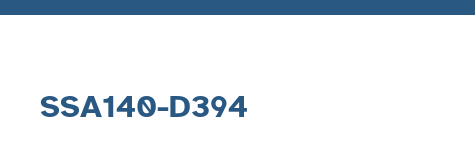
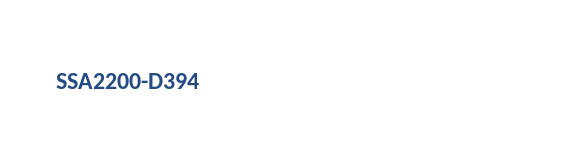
- SSA140-D394
+ SSA2200-D394

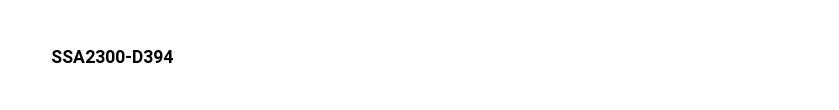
- SSA2200-D394
+ SSA2300-D394

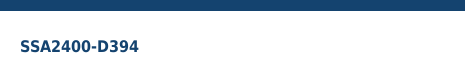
- SSA2300-D394
+ SSA2400-D394

